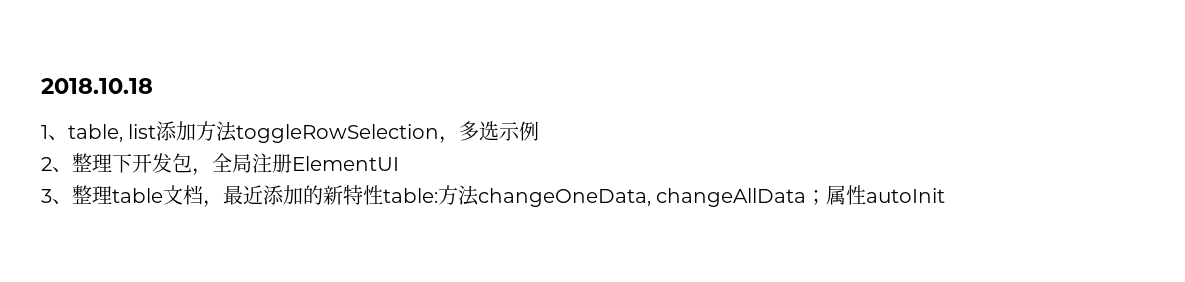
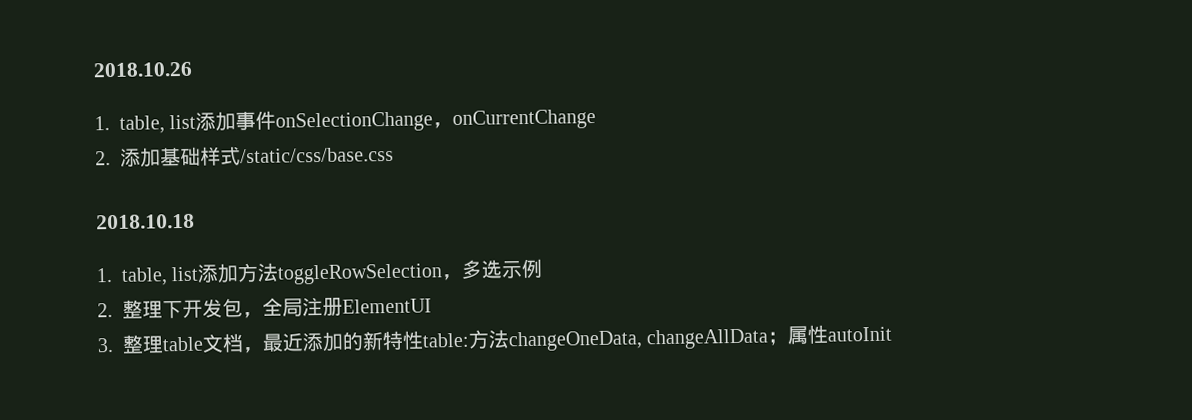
+ 2018.10.26
+ 1. table, list添加事件onSelectionChange，onCurrentChange
+ 2.添加基础样式/static/css/base.css
- 1、table, list添加方法toggleRowSelection，多选示例
+ 1. table, list添加方法toggleRowSelection，多选示例
- 2、整理下开发包，全局注册ElementUI
+ 2.整理下开发包，全局注册ElementUI
- 3、整理table文档，最近添加的新特性table:方法changeOneData, changeAllData；属性autoInit
+ 3.整理table文档，最近添加的新特性table:方法changeOneData, changeAllData；属性autoInit

